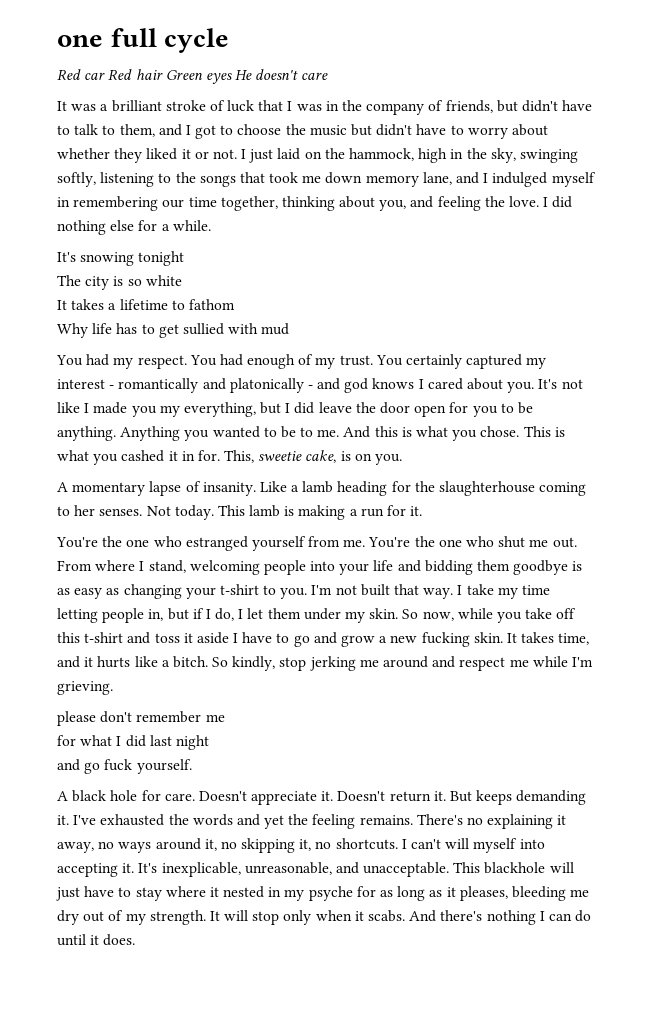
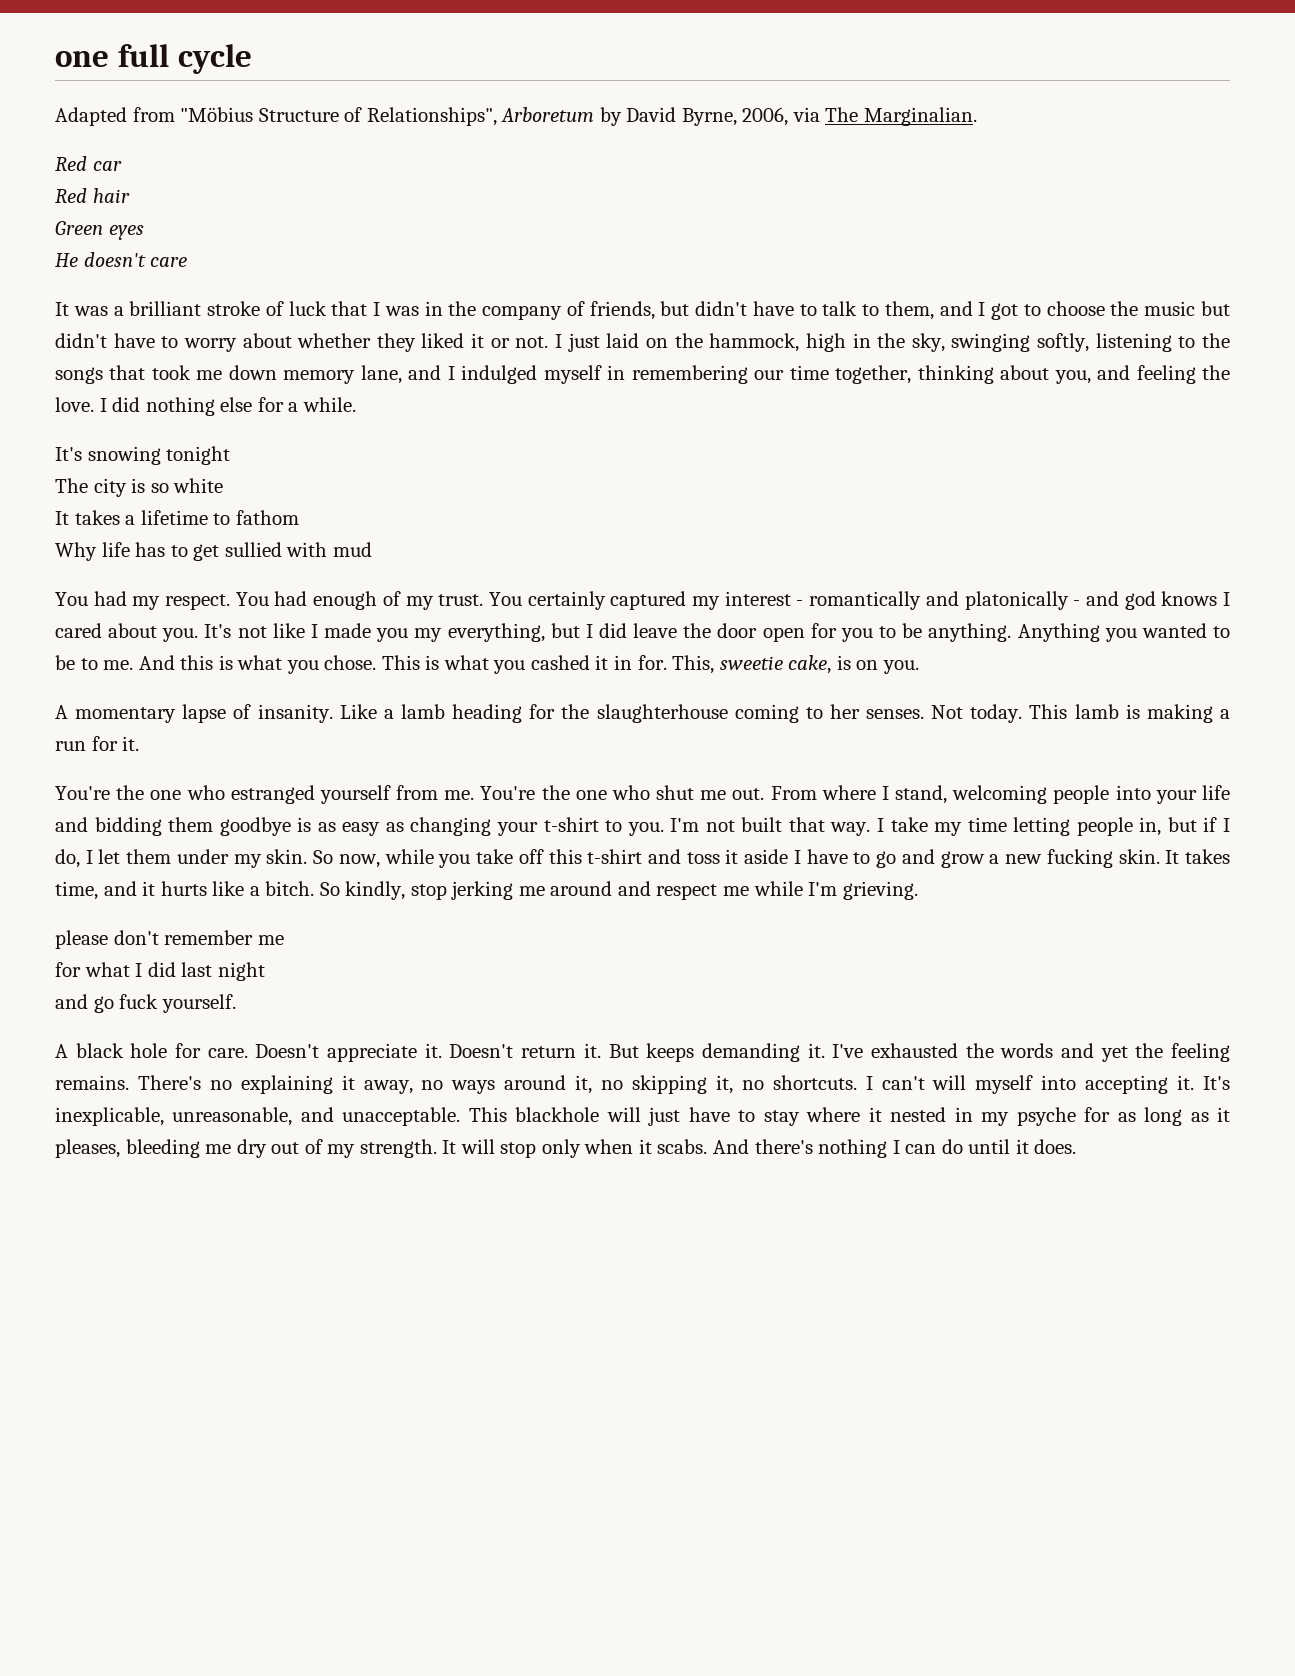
+ Adapted from "Möbius Structure of Relationships", Arboretum by David Byrne, 2006, via The Marginalian.
- Red car Red hair Green eyes He doesn't care
+ Red car
+ Red hair
+ Green eyes
+ He doesn't care

